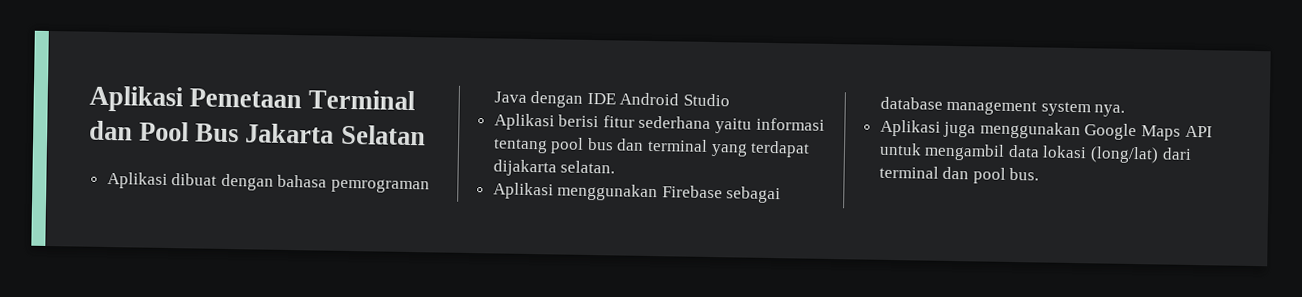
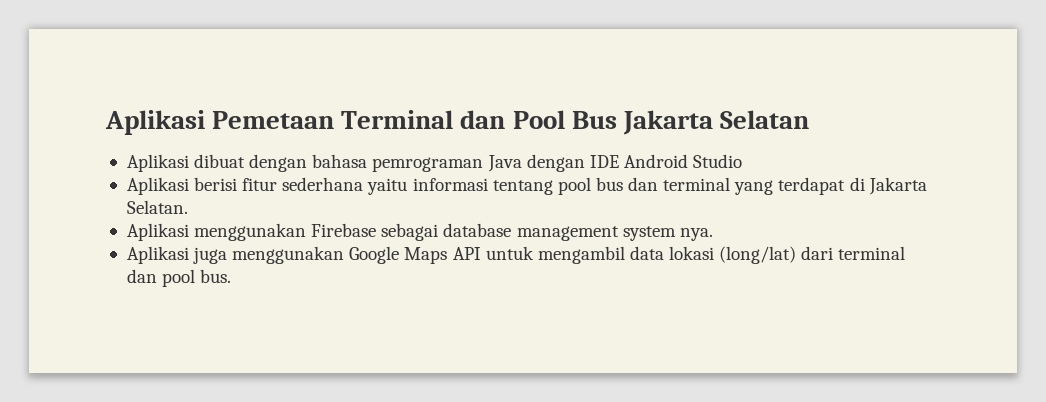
- Aplikasi berisi fitur sederhana yaitu informasi tentang pool bus dan terminal yang terdapat dijakarta selatan.
+ Aplikasi berisi fitur sederhana yaitu informasi tentang pool bus dan terminal yang terdapat di Jakarta Selatan.

